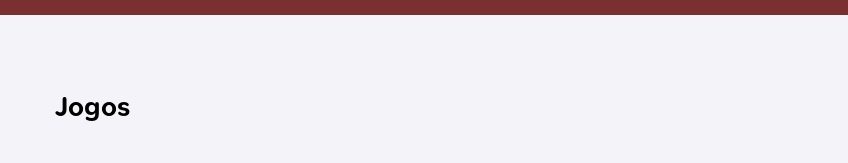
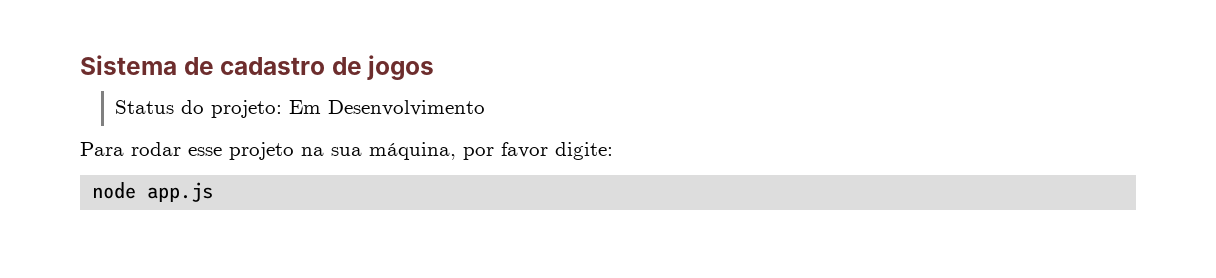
- Jogos
+ Sistema de cadastro de jogos
+ Status do projeto: Em Desenvolvimento
+ Para rodar esse projeto na sua máquina, por favor digite:
+ node app.js

